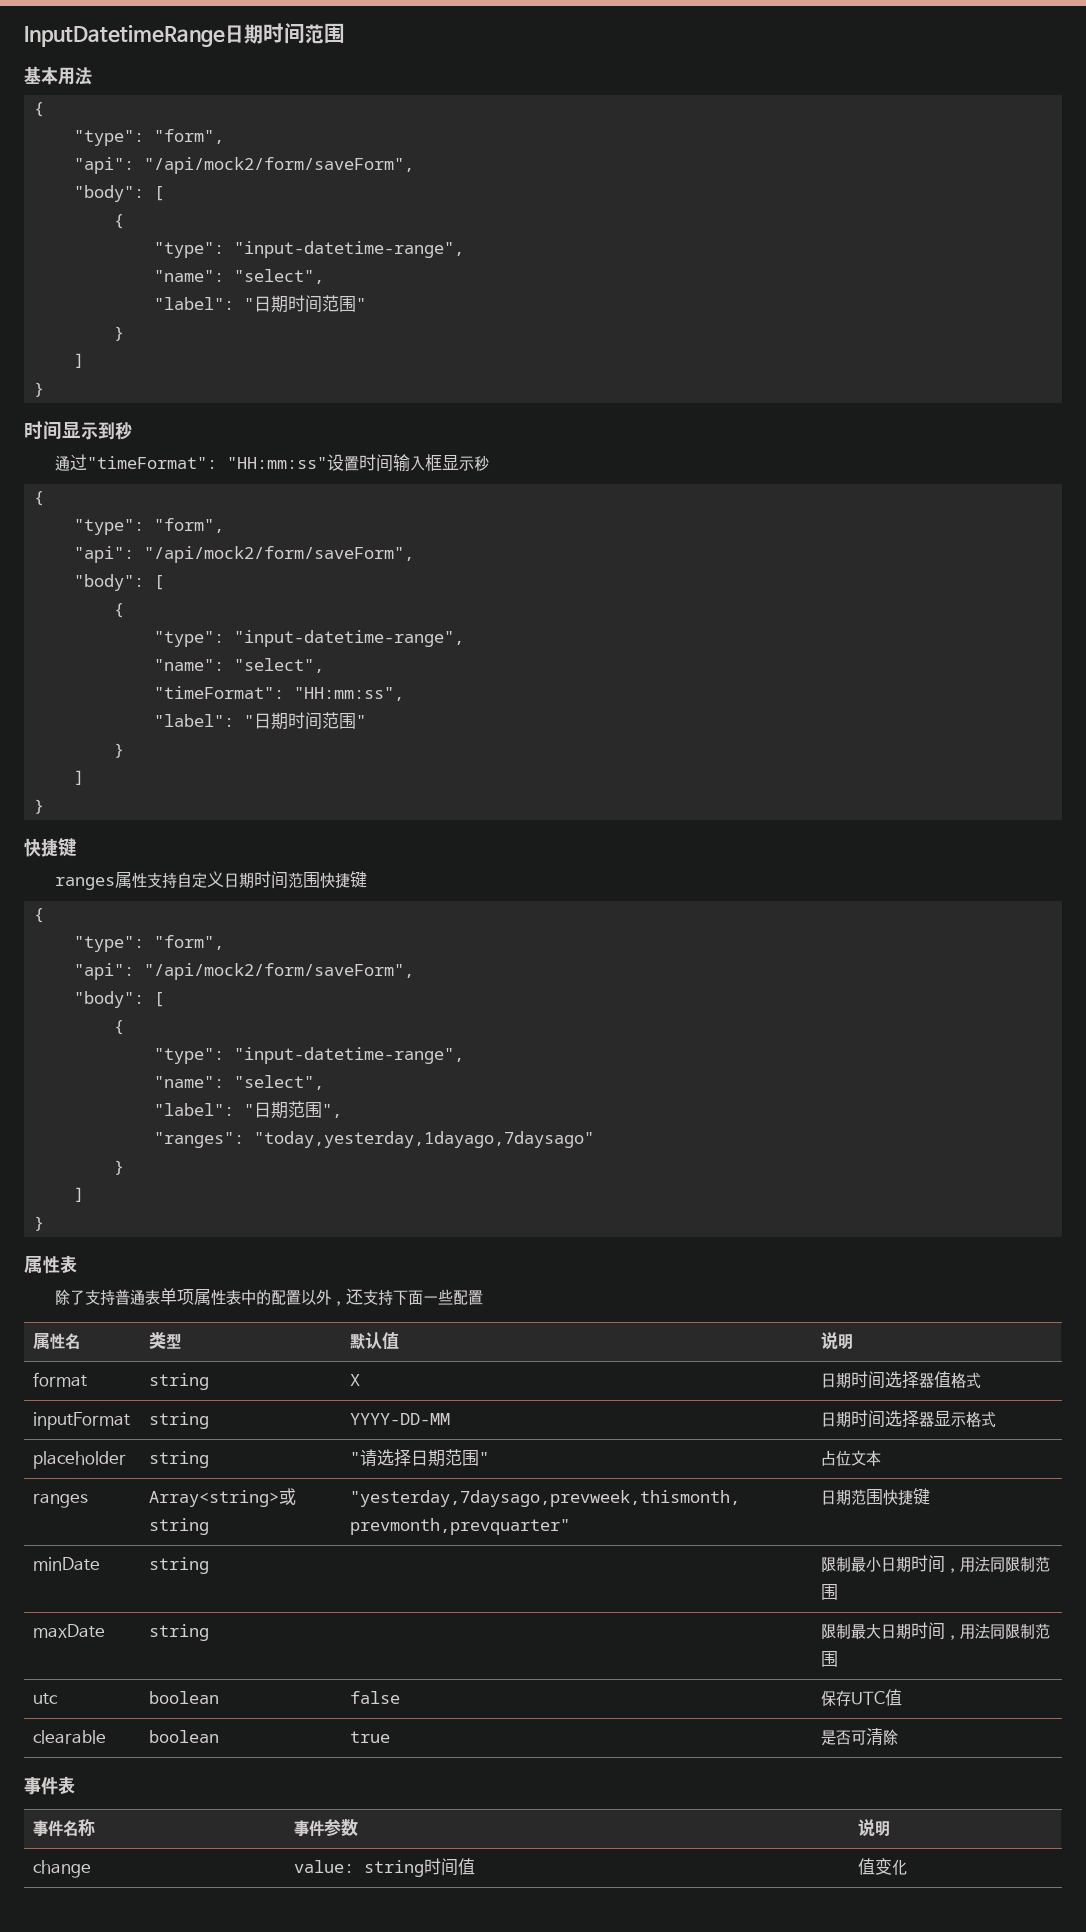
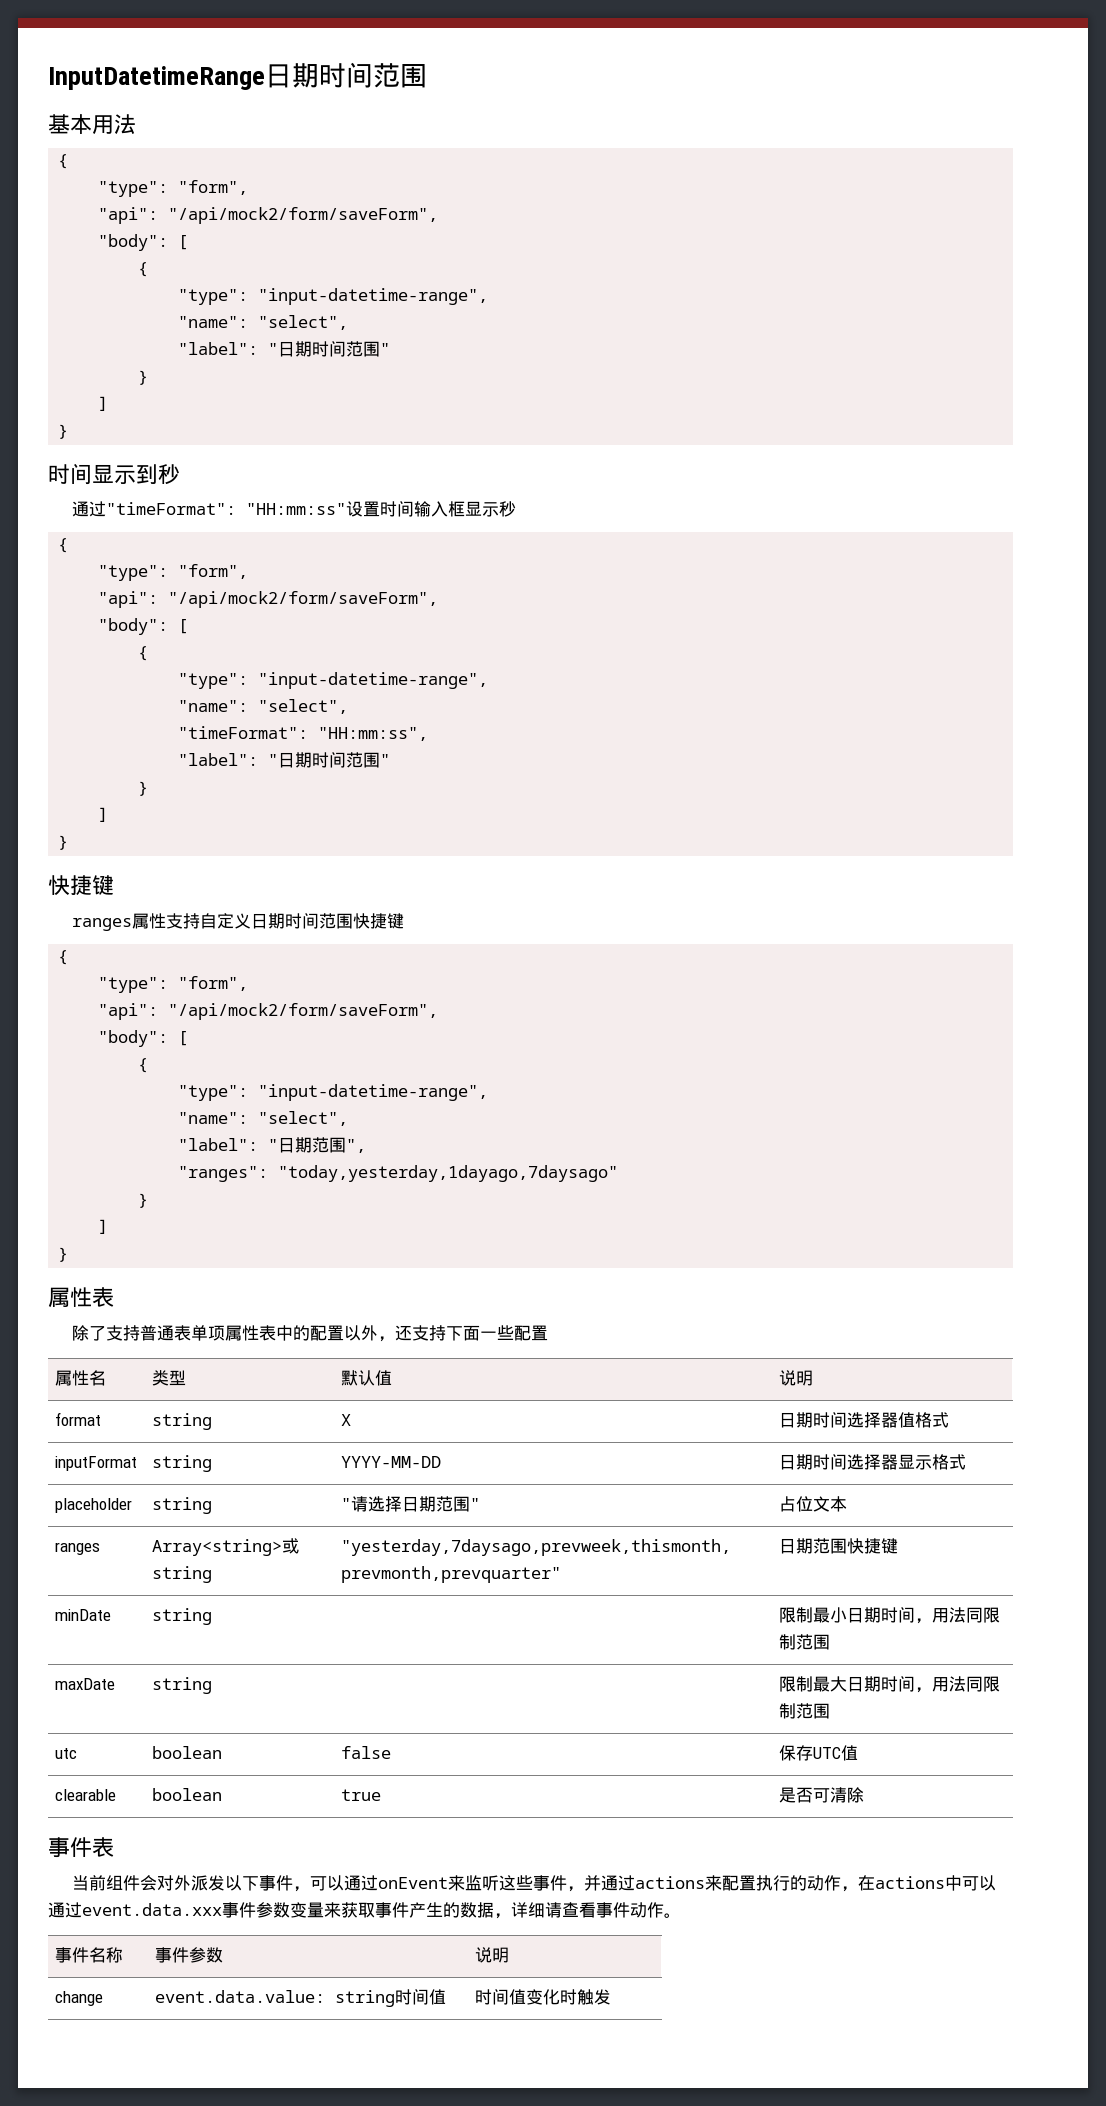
- inputFormat | string | YYYY-DD-MM | 日期时间选择器显示格式
+ inputFormat | string | YYYY-MM-DD | 日期时间选择器显示格式
+ 当前组件会对外派发以下事件，可以通过onEvent来监听这些事件，并通过actions来配置执行的动作，在actions中可以通过event.data.xxx事件参数变量来获取事件产生的数据，详细请查看事件动作。
- change | value: string时间值 | 值变化
+ change | event.data.value: string时间值 | 时间值变化时触发

